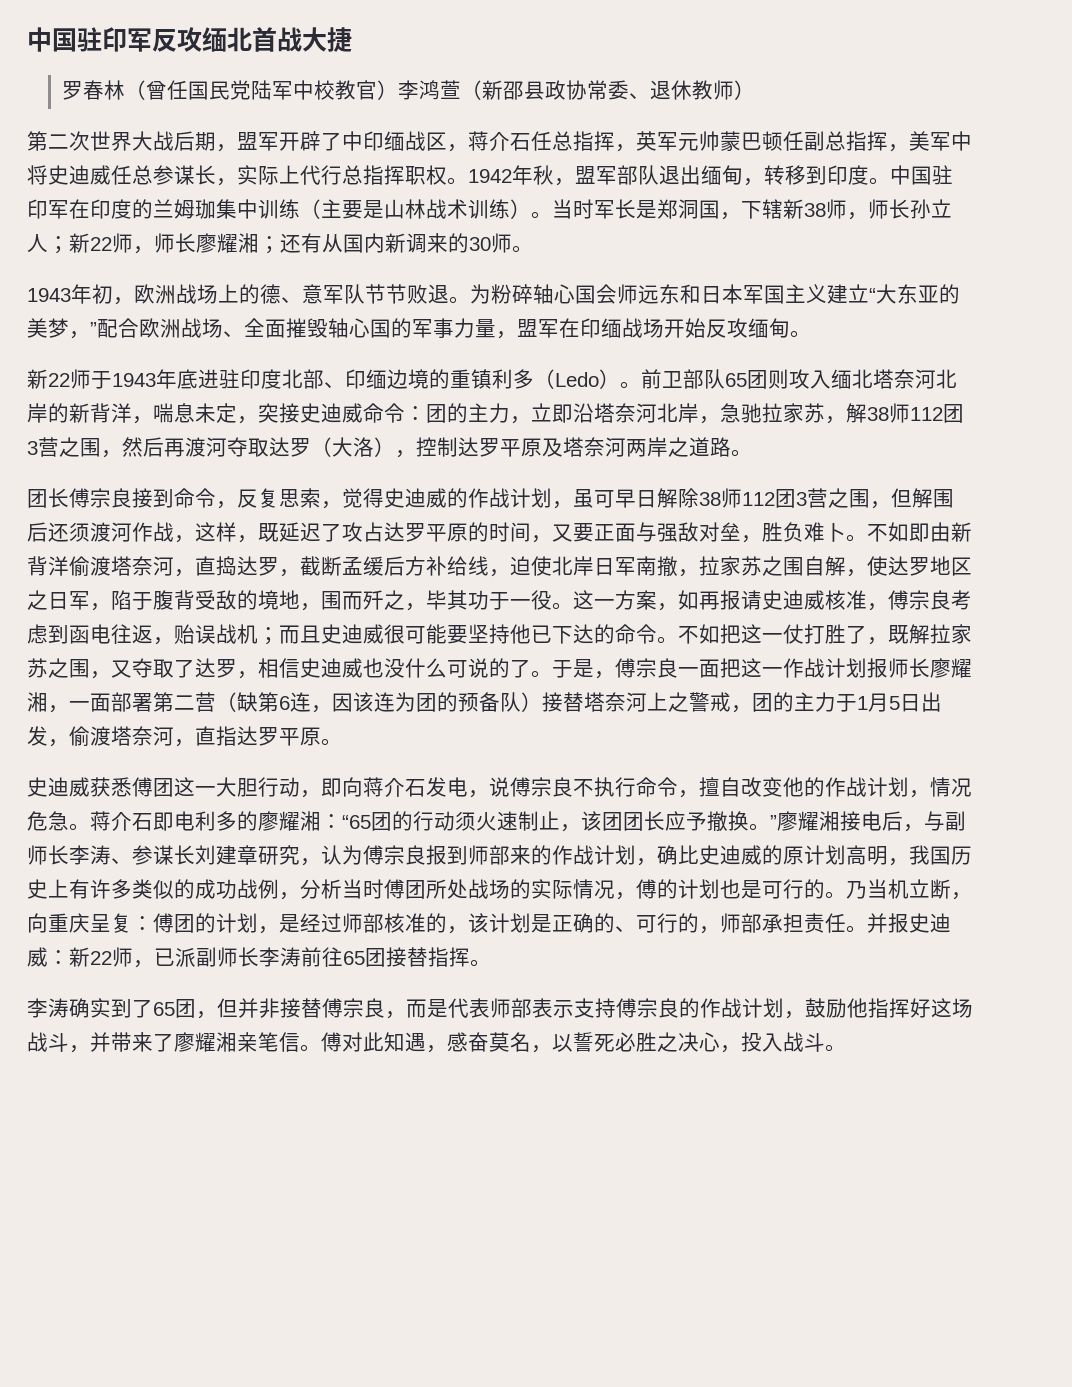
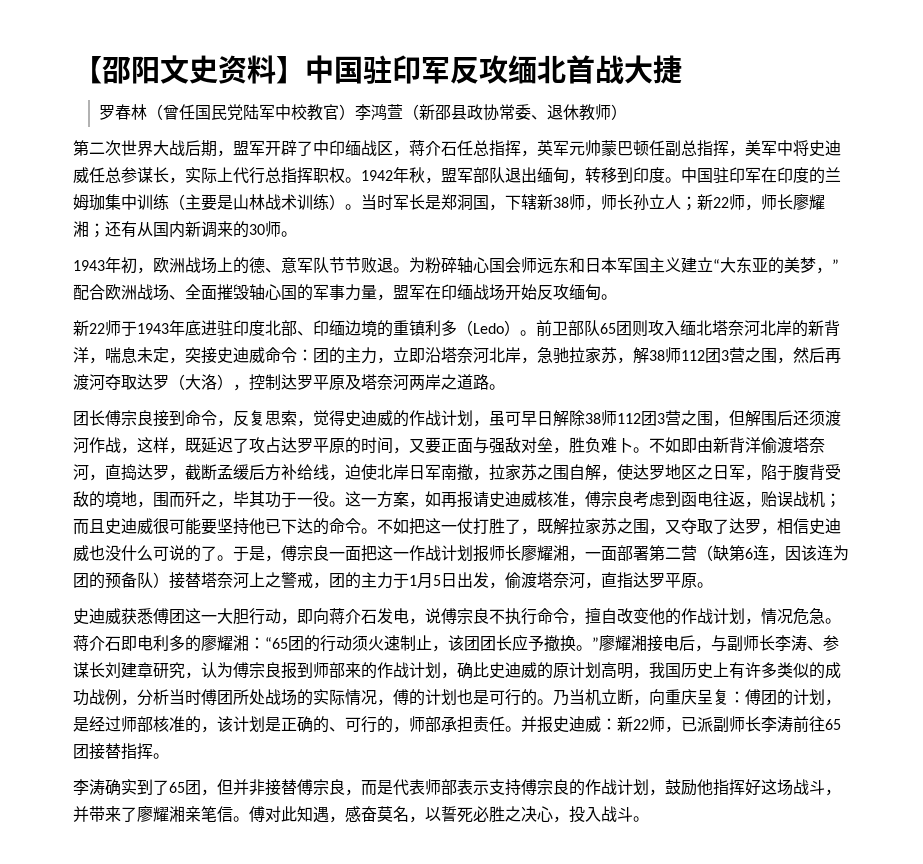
- 中国驻印军反攻缅北首战大捷
+ 【邵阳文史资料】中国驻印军反攻缅北首战大捷

